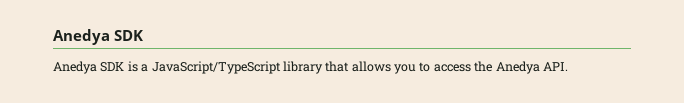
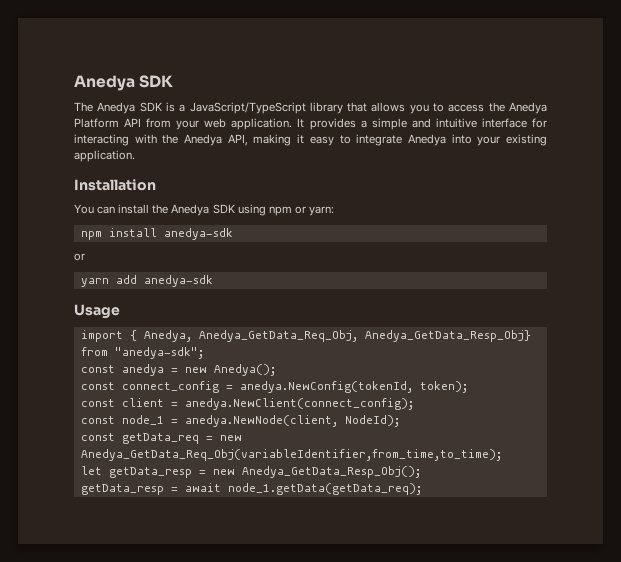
- Anedya SDK is a JavaScript/TypeScript library that allows you to access the Anedya API.
+ The Anedya SDK is a JavaScript/TypeScript library that allows you to access the Anedya Platform API from your web application. It provides a simple and intuitive interface for interacting with the Anedya API, making it easy to integrate Anedya into your existing application.
+ Installation
+ You can install the Anedya SDK using npm or yarn:
+ npm install anedya-sdk
+ or
+ yarn add anedya-sdk
+ Usage
+ import { Anedya, Anedya_GetData_Req_Obj, Anedya_GetData_Resp_Obj} from "anedya-sdk";
+ const anedya = new Anedya();
+ const connect_config = anedya.NewConfig(tokenId, token);
+ const client = anedya.NewClient(connect_config);
+ const node_1 = anedya.NewNode(client, NodeId);
+ const getData_req = new Anedya_GetData_Req_Obj(variableIdentifier,from_time,to_time);
+ let getData_resp = new Anedya_GetData_Resp_Obj();
+ getData_resp = await node_1.getData(getData_req);

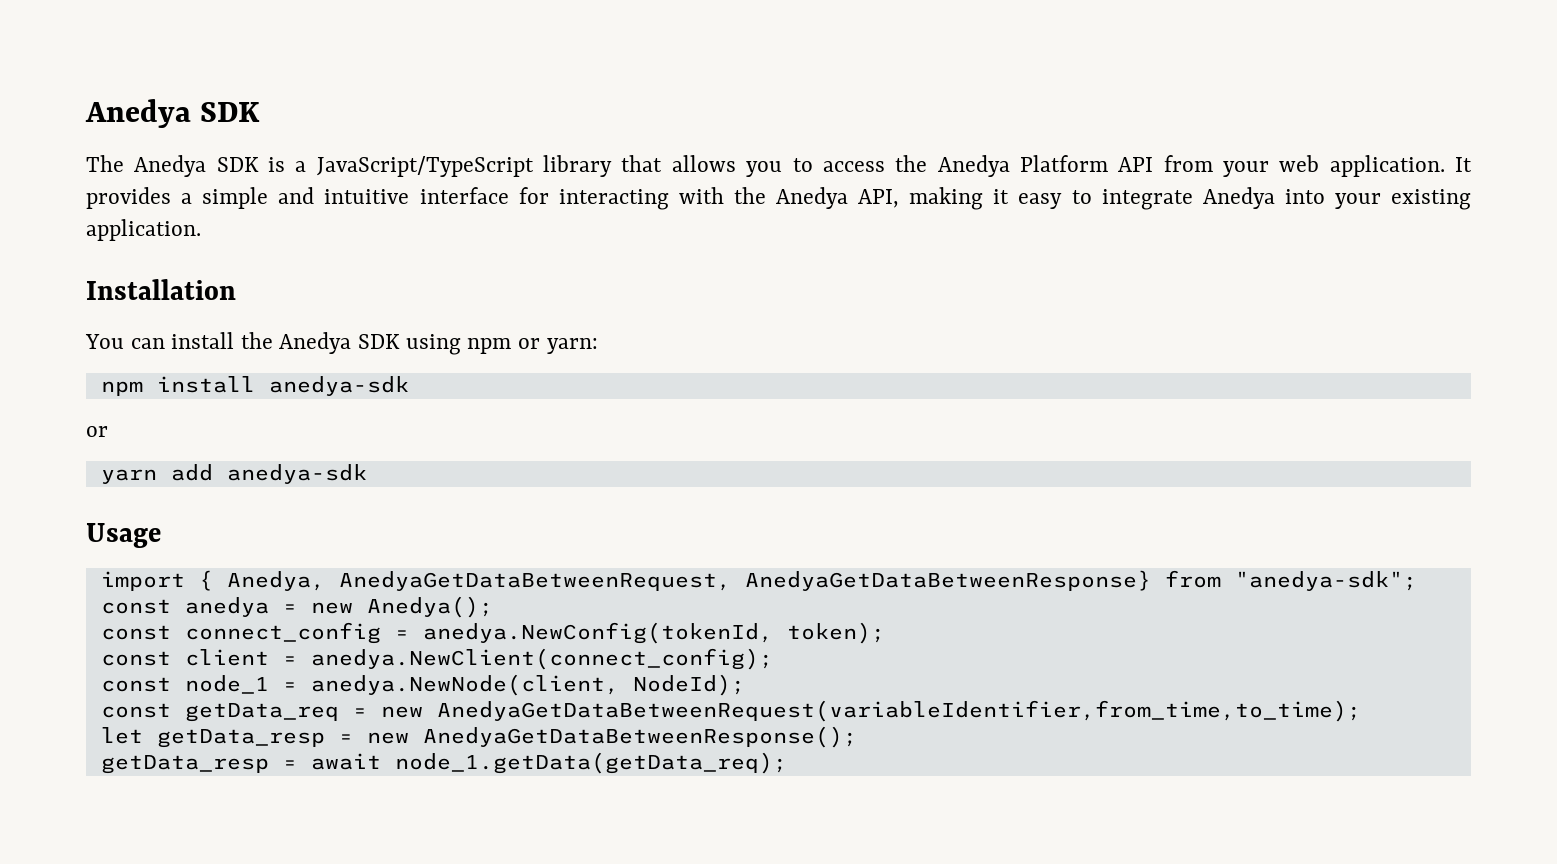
- import { Anedya, Anedya_GetData_Req_Obj, Anedya_GetData_Resp_Obj} from "anedya-sdk";
+ import { Anedya, AnedyaGetDataBetweenRequest, AnedyaGetDataBetweenResponse} from "anedya-sdk";
- const getData_req = new Anedya_GetData_Req_Obj(variableIdentifier,from_time,to_time);
+ const getData_req = new AnedyaGetDataBetweenRequest(variableIdentifier,from_time,to_time);
- let getData_resp = new Anedya_GetData_Resp_Obj();
+ let getData_resp = new AnedyaGetDataBetweenResponse();

